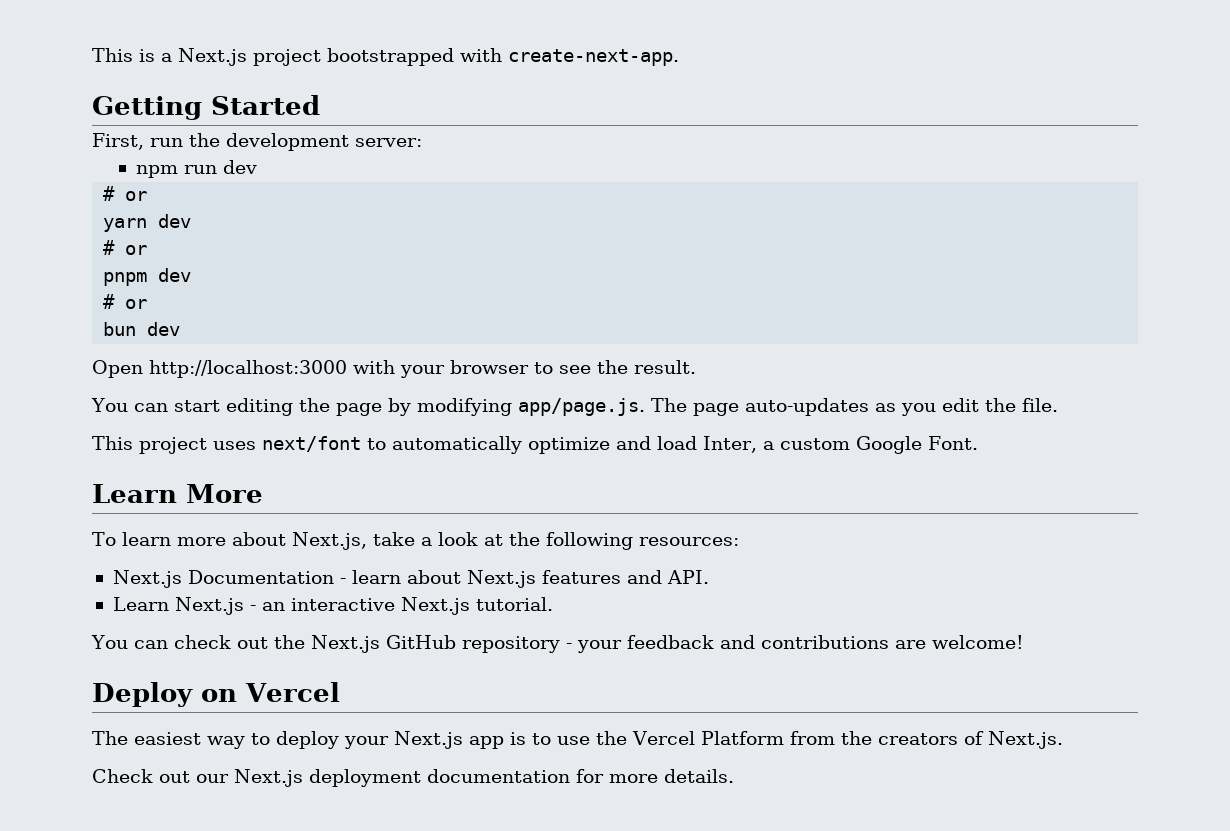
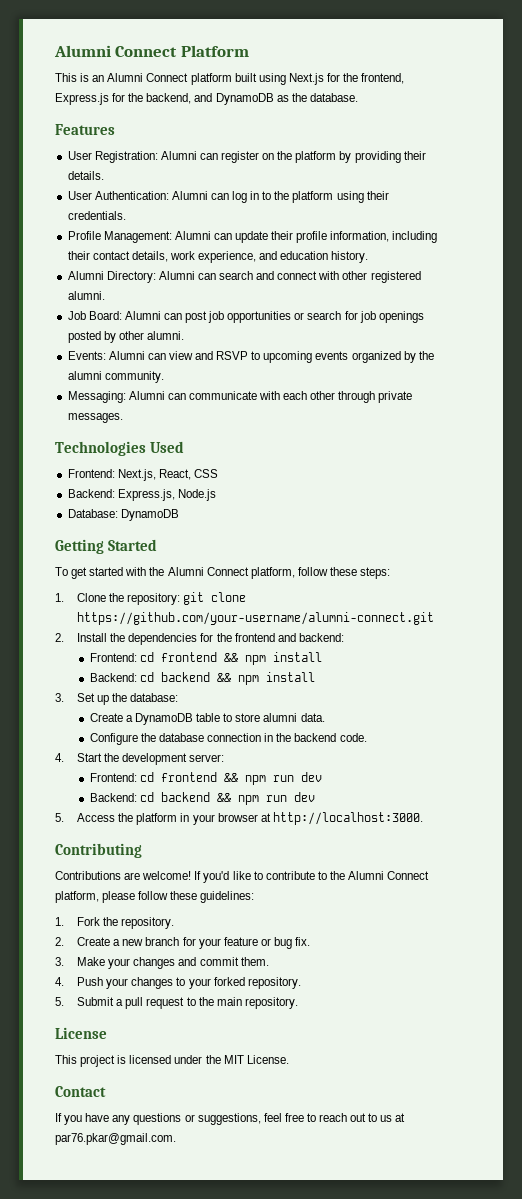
- This is a Next.js project bootstrapped with create-next-app.
+ Alumni Connect Platform
+ This is an Alumni Connect platform built using Next.js for the frontend, Express.js for the backend, and DynamoDB as the database.
+ Features
+ User Registration: Alumni can register on the platform by providing their details.
+ User Authentication: Alumni can log in to the platform using their credentials.
+ Profile Management: Alumni can update their profile information, including their contact details, work experience, and education history.
+ Alumni Directory: Alumni can search and connect with other registered alumni.
+ Job Board: Alumni can post job opportunities or search for job openings posted by other alumni.
+ Events: Alumni can view and RSVP to upcoming events organized by the alumni community.
+ Messaging: Alumni can communicate with each other through private messages.
+ Technologies Used
+ Frontend: Next.js, React, CSS
+ Backend: Express.js, Node.js
+ Database: DynamoDB
  Getting Started
- First, run the development server:
+ To get started with the Alumni Connect platform, follow these steps:
+ 1. Clone the repository: git clone https://github.com/your-username/alumni-connect.git
+ 2. Install the dependencies for the frontend and backend:
+ Frontend: cd frontend && npm install
+ Backend: cd backend && npm install
+ 3. Set up the database:
+ Create a DynamoDB table to store alumni data.
+ Configure the database connection in the backend code.
+ 4. Start the development server:
- npm run dev
- # or
- yarn dev
- # or
- pnpm dev
- # or
- bun dev
- Open http://localhost:3000 with your browser to see the result.
- You can start editing the page by modifying app/page.js. The page auto-updates as you edit the file.
- This project uses next/font to automatically optimize and load Inter, a custom Google Font.
- Learn More
- To learn more about Next.js, take a look at the following resources:
- Next.js Documentation - learn about Next.js features and API.
- Learn Next.js - an interactive Next.js tutorial.
- You can check out the Next.js GitHub repository - your feedback and contributions are welcome!
- Deploy on Vercel
- The easiest way to deploy your Next.js app is to use the Vercel Platform from the creators of Next.js.
- Check out our Next.js deployment documentation for more details.
+ Frontend: cd frontend && npm run dev
+ Backend: cd backend && npm run dev
+ 5. Access the platform in your browser at http://localhost:3000.
+ Contributing
+ Contributions are welcome! If you'd like to contribute to the Alumni Connect platform, please follow these guidelines:
+ 1. Fork the repository.
+ 2. Create a new branch for your feature or bug fix.
+ 3. Make your changes and commit them.
+ 4. Push your changes to your forked repository.
+ 5. Submit a pull request to the main repository.
+ License
+ This project is licensed under the MIT License.
+ Contact
+ If you have any questions or suggestions, feel free to reach out to us at par76.pkar@gmail.com.

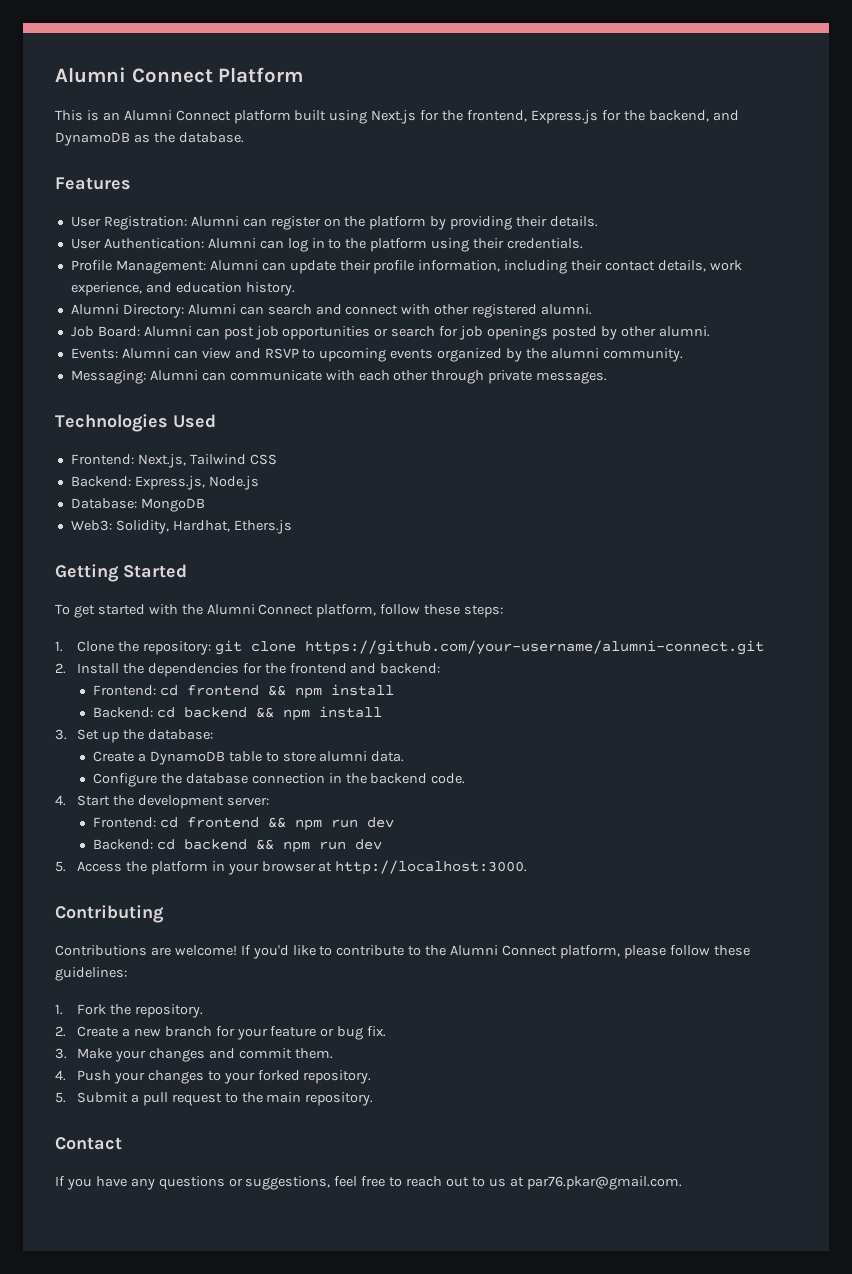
- Frontend: Next.js, React, CSS
+ Frontend: Next.js, Tailwind CSS
- Database: DynamoDB
+ Database: MongoDB
+ Web3: Solidity, Hardhat, Ethers.js
- License
- This project is licensed under the MIT License.

